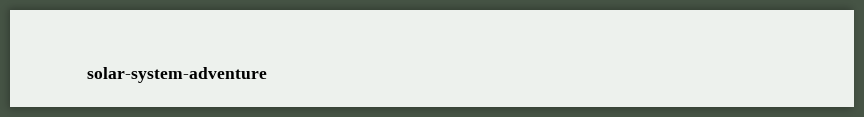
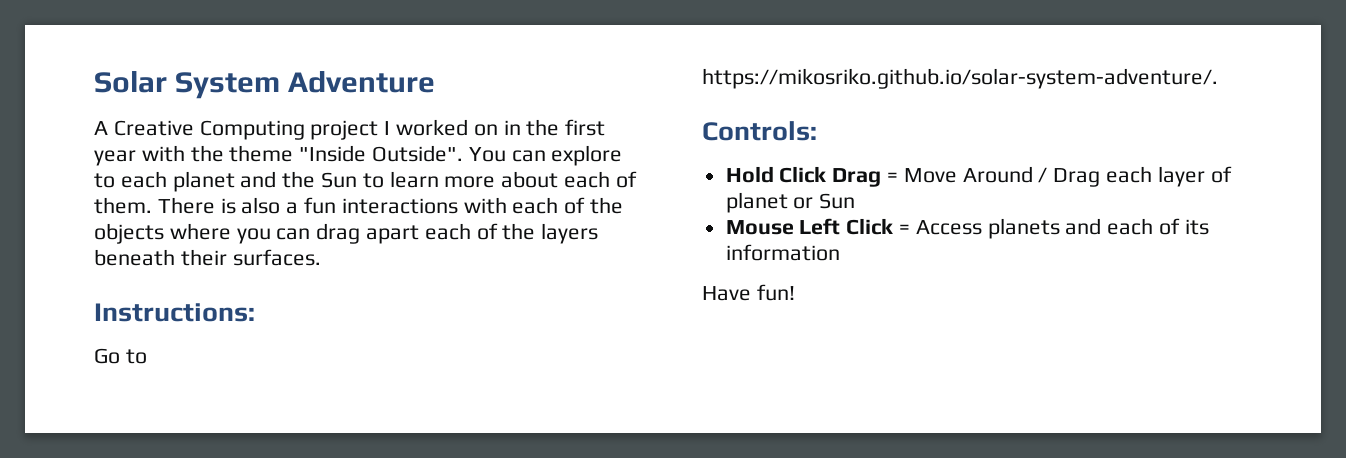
- solar-system-adventure
+ Solar System Adventure
+ A Creative Computing project I worked on in the first year with the theme "Inside Outside". You can explore to each planet and the Sun to learn more about each of them. There is also a fun interactions with each of the objects where you can drag apart each of the layers beneath their surfaces.
+ Instructions:
+ Go to https://mikosriko.github.io/solar-system-adventure/.
+ Controls:
+ Hold Click Drag = Move Around / Drag each layer of planet or Sun
+ Mouse Left Click = Access planets and each of its information
+ Have fun!

